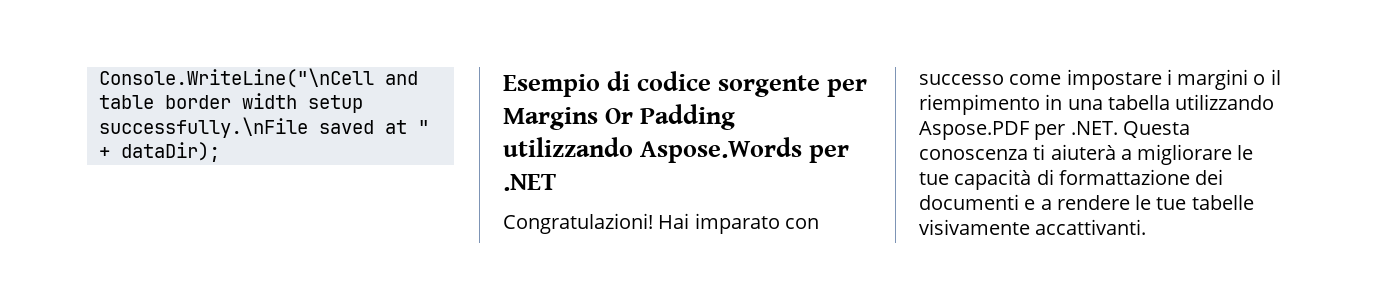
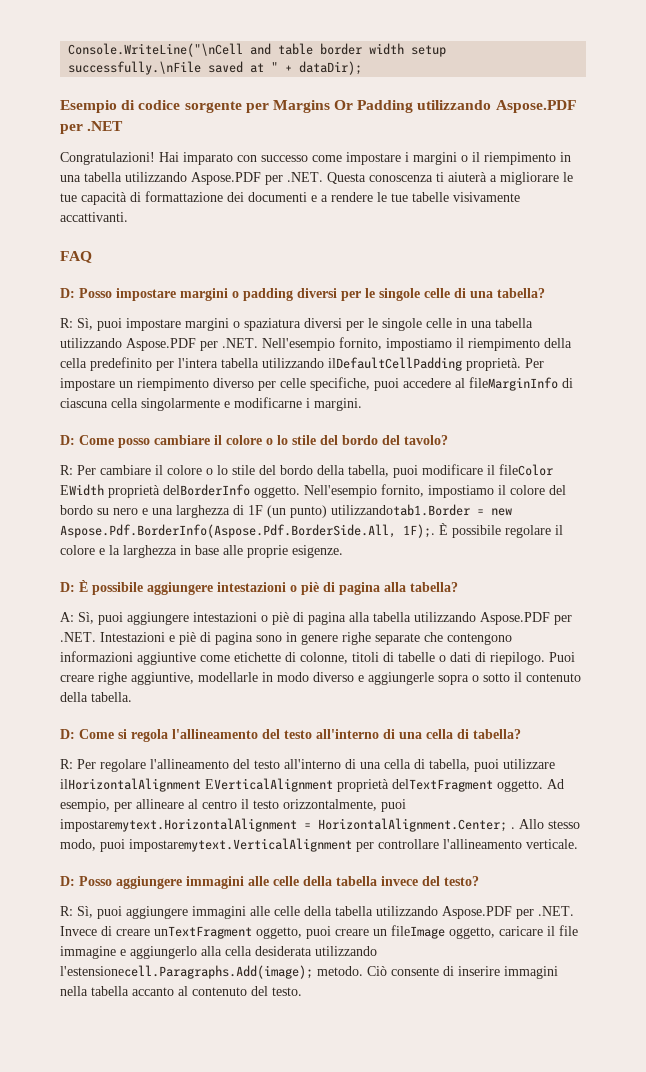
- Esempio di codice sorgente per Margins Or Padding utilizzando Aspose.Words per .NET
+ Esempio di codice sorgente per Margins Or Padding utilizzando Aspose.PDF per .NET
+ FAQ
+ D: Posso impostare margini o padding diversi per le singole celle di una tabella?
+ R: Sì, puoi impostare margini o spaziatura diversi per le singole celle in una tabella utilizzando Aspose.PDF per .NET. Nell'esempio fornito, impostiamo il riempimento della cella predefinito per l'intera tabella utilizzando ilDefaultCellPadding proprietà. Per impostare un riempimento diverso per celle specifiche, puoi accedere al fileMarginInfo di ciascuna cella singolarmente e modificarne i margini.
+ D: Come posso cambiare il colore o lo stile del bordo del tavolo?
+ R: Per cambiare il colore o lo stile del bordo della tabella, puoi modificare il fileColor EWidth proprietà delBorderInfo oggetto. Nell'esempio fornito, impostiamo il colore del bordo su nero e una larghezza di 1F (un punto) utilizzandotab1.Border = new Aspose.Pdf.BorderInfo(Aspose.Pdf.BorderSide.All, 1F);. È possibile regolare il colore e la larghezza in base alle proprie esigenze.
+ D: È possibile aggiungere intestazioni o piè di pagina alla tabella?
+ A: Sì, puoi aggiungere intestazioni o piè di pagina alla tabella utilizzando Aspose.PDF per .NET. Intestazioni e piè di pagina sono in genere righe separate che contengono informazioni aggiuntive come etichette di colonne, titoli di tabelle o dati di riepilogo. Puoi creare righe aggiuntive, modellarle in modo diverso e aggiungerle sopra o sotto il contenuto della tabella.
+ D: Come si regola l'allineamento del testo all'interno di una cella di tabella?
+ R: Per regolare l'allineamento del testo all'interno di una cella di tabella, puoi utilizzare ilHorizontalAlignment EVerticalAlignment proprietà delTextFragment oggetto. Ad esempio, per allineare al centro il testo orizzontalmente, puoi impostaremytext.HorizontalAlignment = HorizontalAlignment.Center; . Allo stesso modo, puoi impostaremytext.VerticalAlignment per controllare l'allineamento verticale.
+ D: Posso aggiungere immagini alle celle della tabella invece del testo?
+ R: Sì, puoi aggiungere immagini alle celle della tabella utilizzando Aspose.PDF per .NET. Invece di creare unTextFragment oggetto, puoi creare un fileImage oggetto, caricare il file immagine e aggiungerlo alla cella desiderata utilizzando l'estensionecell.Paragraphs.Add(image); metodo. Ciò consente di inserire immagini nella tabella accanto al contenuto del testo.

